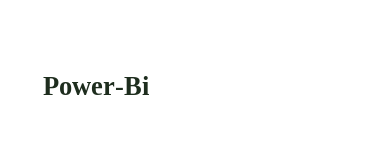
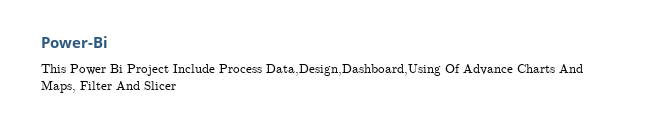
+ This Power Bi Project Include Process Data,Design,Dashboard,Using Of Advance Charts And Maps, Filter And Slicer

